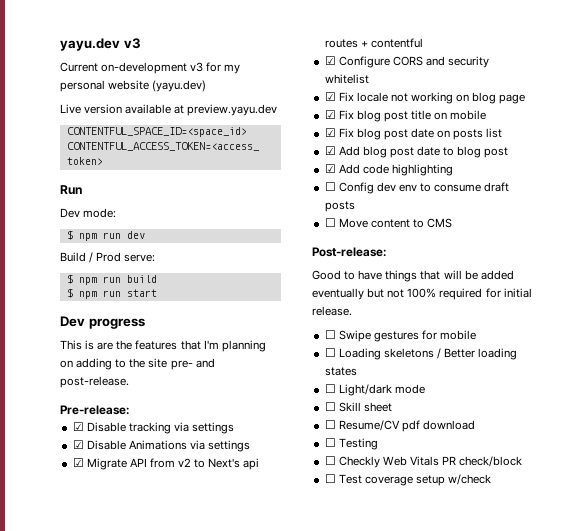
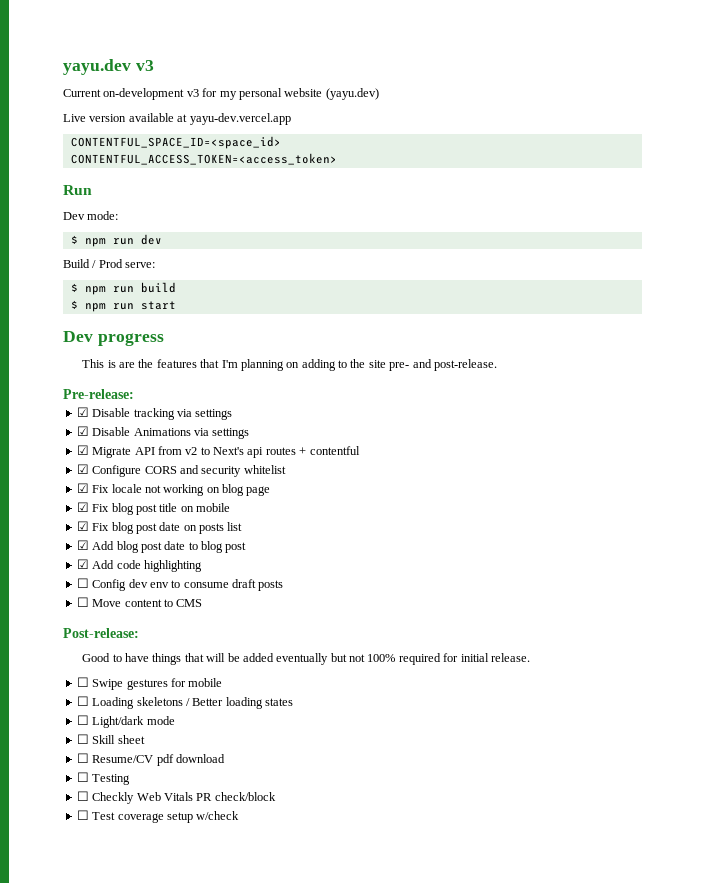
- Live version available at preview.yayu.dev
+ Live version available at yayu-dev.vercel.app

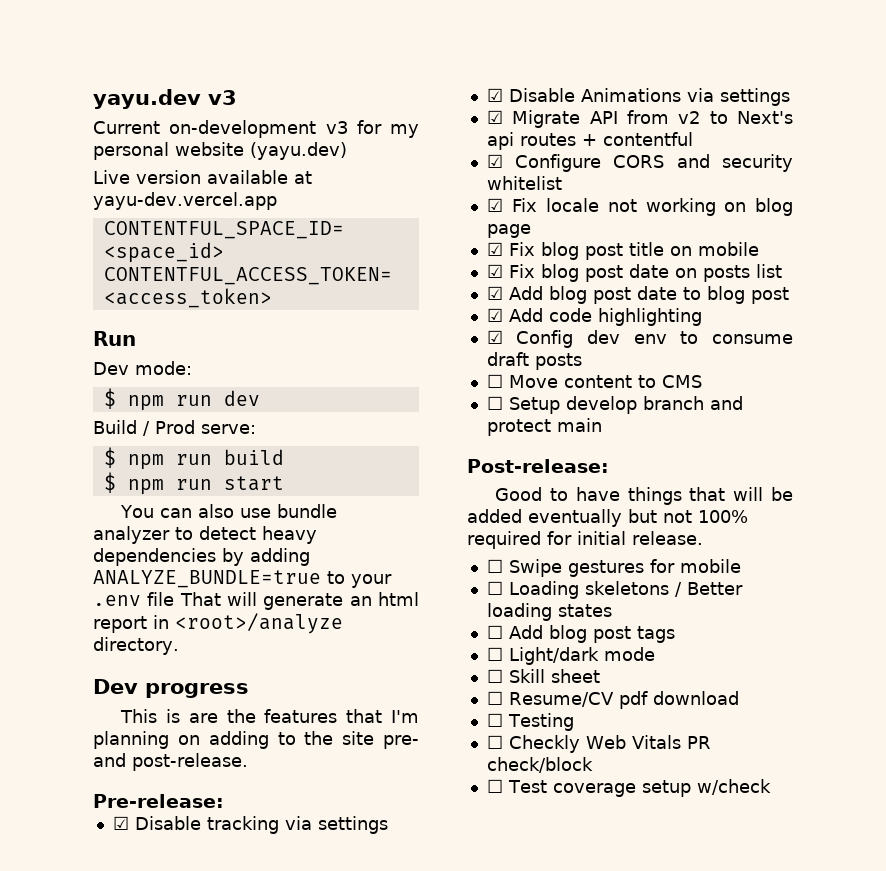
+ You can also use bundle analyzer to detect heavy dependencies by adding ANALYZE_BUNDLE=true to your .env file That will generate an html report in <root>/analyze directory.
- ☐ Config dev env to consume draft posts
+ ☑ Config dev env to consume draft posts
+ ☐ Setup develop branch and protect main
+ ☐ Add blog post tags

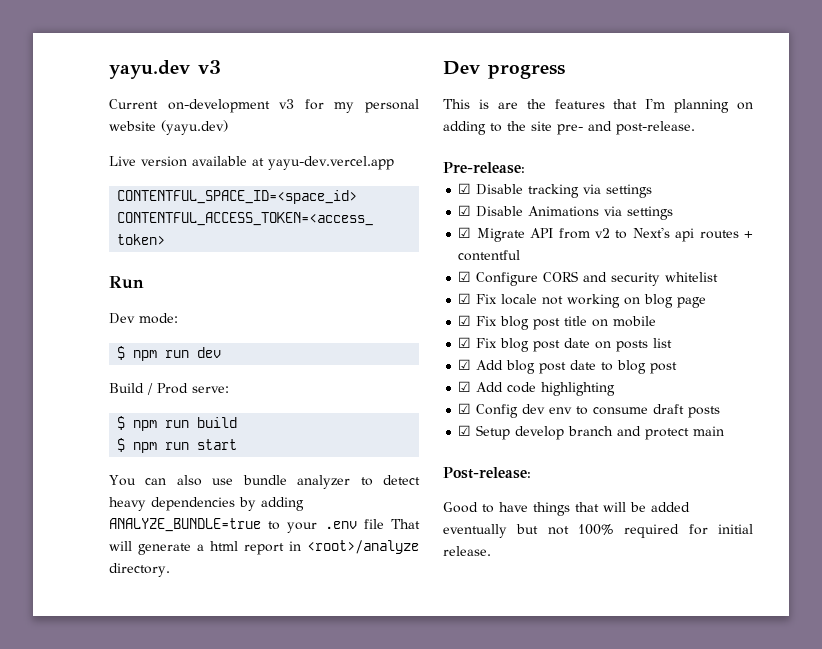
- You can also use bundle analyzer to detect heavy dependencies by adding ANALYZE_BUNDLE=true to your .env file That will generate an html report in <root>/analyze directory.
+ You can also use bundle analyzer to detect heavy dependencies by adding ANALYZE_BUNDLE=true to your .env file That will generate a html report in <root>/analyze directory.
- ☐ Move content to CMS
- ☐ Setup develop branch and protect main
+ ☑ Setup develop branch and protect main
- ☐ Swipe gestures for mobile
- ☐ Loading skeletons / Better loading states
- ☐ Add blog post tags
- ☐ Light/dark mode
- ☐ Skill sheet
- ☐ Resume/CV pdf download
- ☐ Testing
- ☐ Checkly Web Vitals PR check/block
- ☐ Test coverage setup w/check

